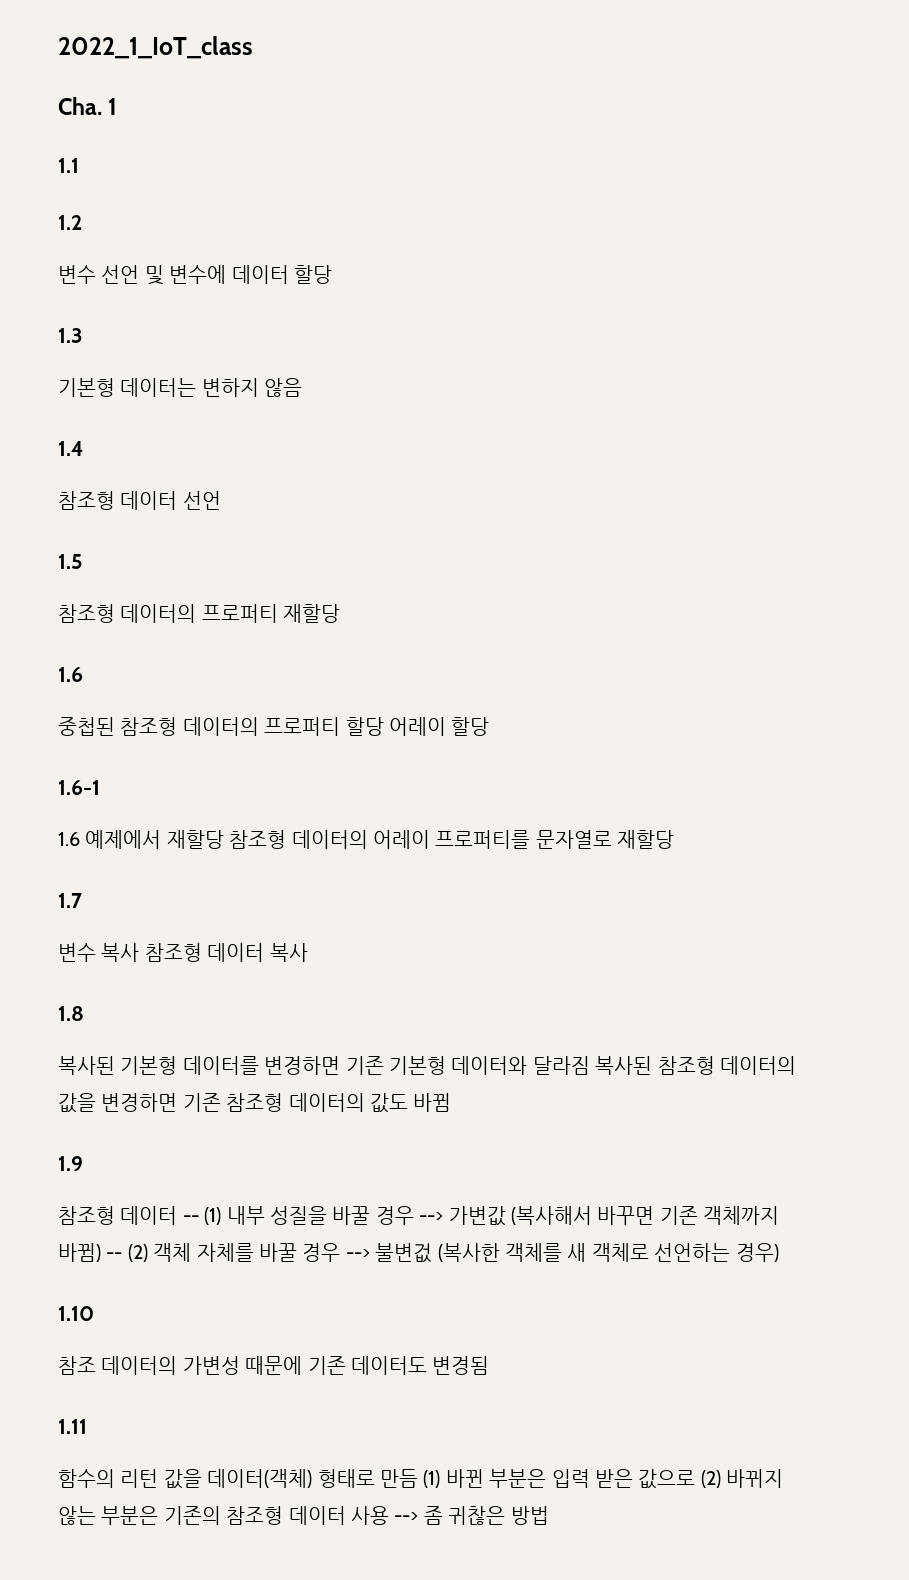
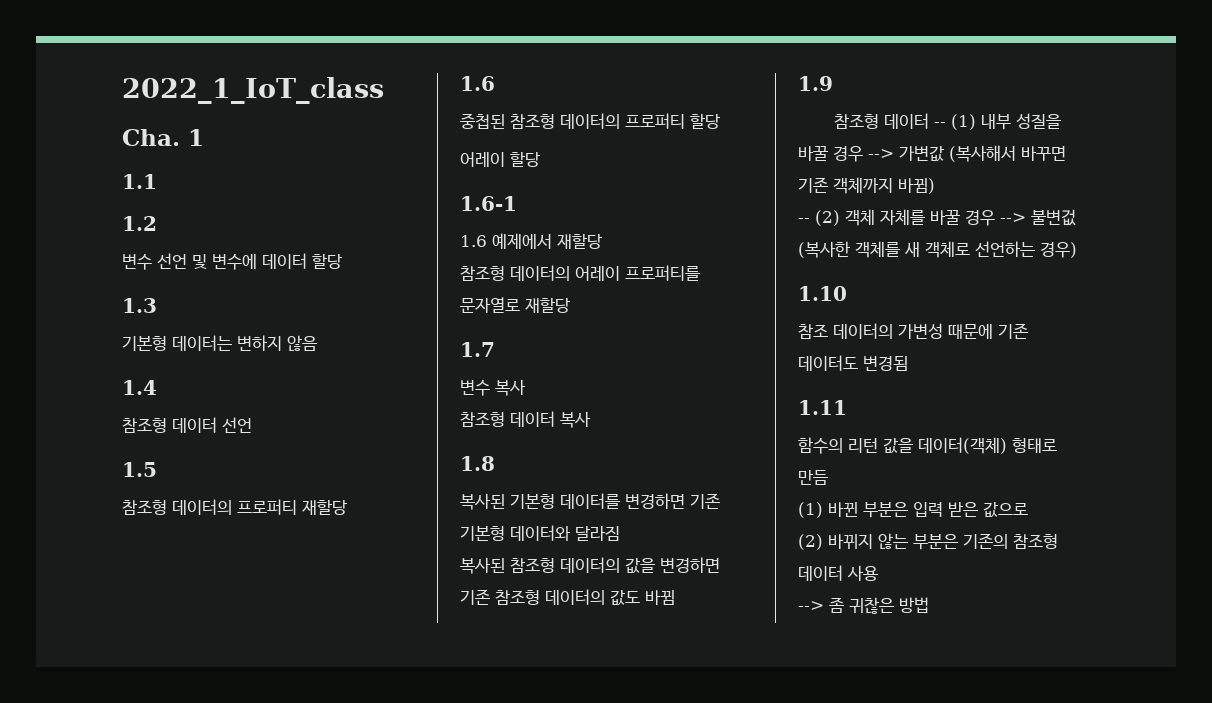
- 중첩된 참조형 데이터의 프로퍼티 할당 어레이 할당
+ 중첩된 참조형 데이터의 프로퍼티 할당
+ 어레이 할당
- 1.6 예제에서 재할당 참조형 데이터의 어레이 프로퍼티를 문자열로 재할당
+ 1.6 예제에서 재할당
+ 참조형 데이터의 어레이 프로퍼티를 문자열로 재할당
- 변수 복사 참조형 데이터 복사
+ 변수 복사
+ 참조형 데이터 복사
- 복사된 기본형 데이터를 변경하면 기존 기본형 데이터와 달라짐 복사된 참조형 데이터의 값을 변경하면 기존 참조형 데이터의 값도 바뀜
+ 복사된 기본형 데이터를 변경하면 기존 기본형 데이터와 달라짐
+ 복사된 참조형 데이터의 값을 변경하면 기존 참조형 데이터의 값도 바뀜
- 참조형 데이터 -- (1) 내부 성질을 바꿀 경우 --> 가변값 (복사해서 바꾸면 기존 객체까지 바뀜) -- (2) 객체 자체를 바꿀 경우 --> 불변겂 (복사한 객체를 새 객체로 선언하는 경우)
+ 참조형 데이터 -- (1) 내부 성질을 바꿀 경우 --> 가변값 (복사해서 바꾸면 기존 객체까지 바뀜)
+ -- (2) 객체 자체를 바꿀 경우 --> 불변겂 (복사한 객체를 새 객체로 선언하는 경우)
- 함수의 리턴 값을 데이터(객체) 형태로 만듬 (1) 바뀐 부분은 입력 받은 값으로 (2) 바뀌지 않는 부분은 기존의 참조형 데이터 사용 --> 좀 귀찮은 방법
+ 함수의 리턴 값을 데이터(객체) 형태로 만듬
+ (1) 바뀐 부분은 입력 받은 값으로
+ (2) 바뀌지 않는 부분은 기존의 참조형 데이터 사용
+ --> 좀 귀찮은 방법

